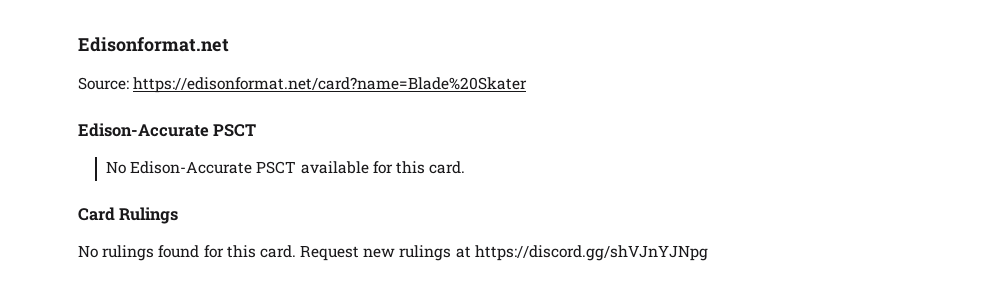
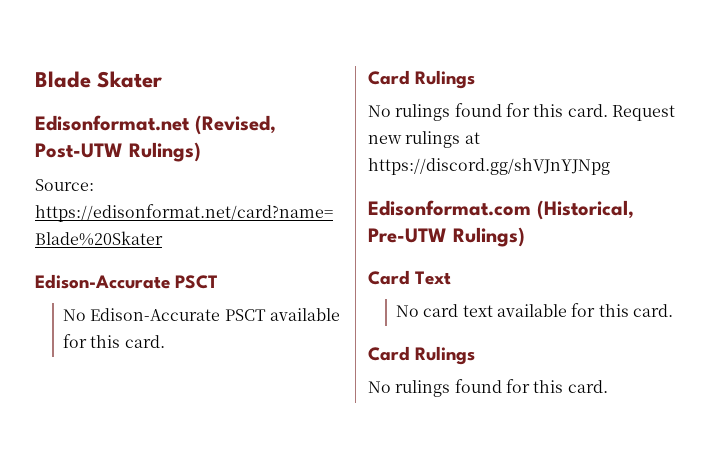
+ Blade Skater
- Edisonformat.net
+ Edisonformat.net (Revised, Post-UTW Rulings)
+ Edisonformat.com (Historical, Pre-UTW Rulings)
+ Card Text
+ No card text available for this card.
+ Card Rulings
+ No rulings found for this card.

